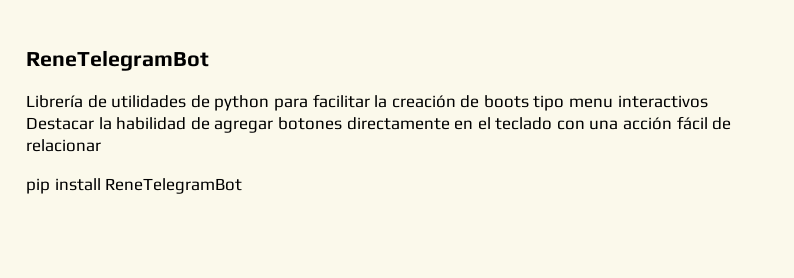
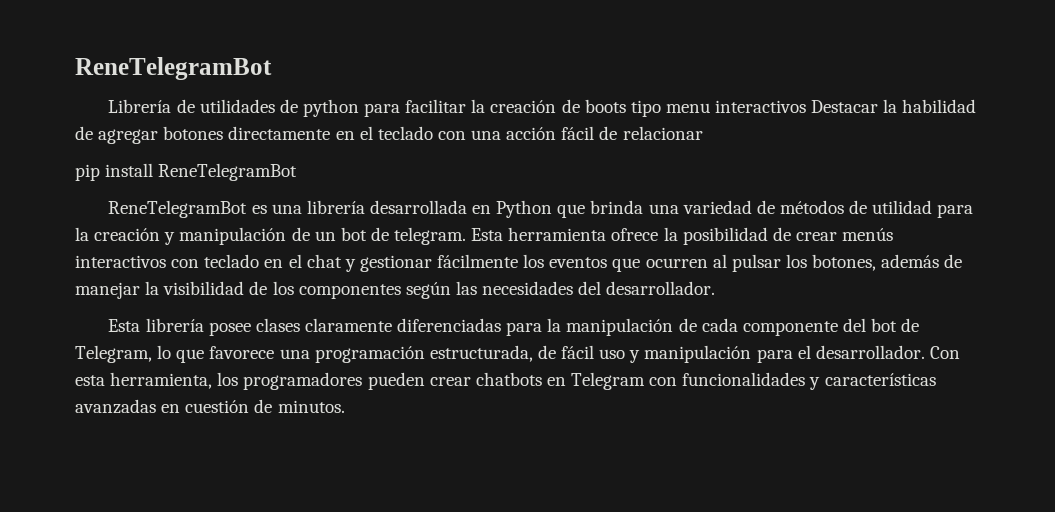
+ ReneTelegramBot es una librería desarrollada en Python que brinda una variedad de métodos de utilidad para la creación y manipulación de un bot de telegram. Esta herramienta ofrece la posibilidad de crear menús interactivos con teclado en el chat y gestionar fácilmente los eventos que ocurren al pulsar los botones, además de manejar la visibilidad de los componentes según las necesidades del desarrollador.
+ Esta librería posee clases claramente diferenciadas para la manipulación de cada componente del bot de Telegram, lo que favorece una programación estructurada, de fácil uso y manipulación para el desarrollador. Con esta herramienta, los programadores pueden crear chatbots en Telegram con funcionalidades y características avanzadas en cuestión de minutos.

